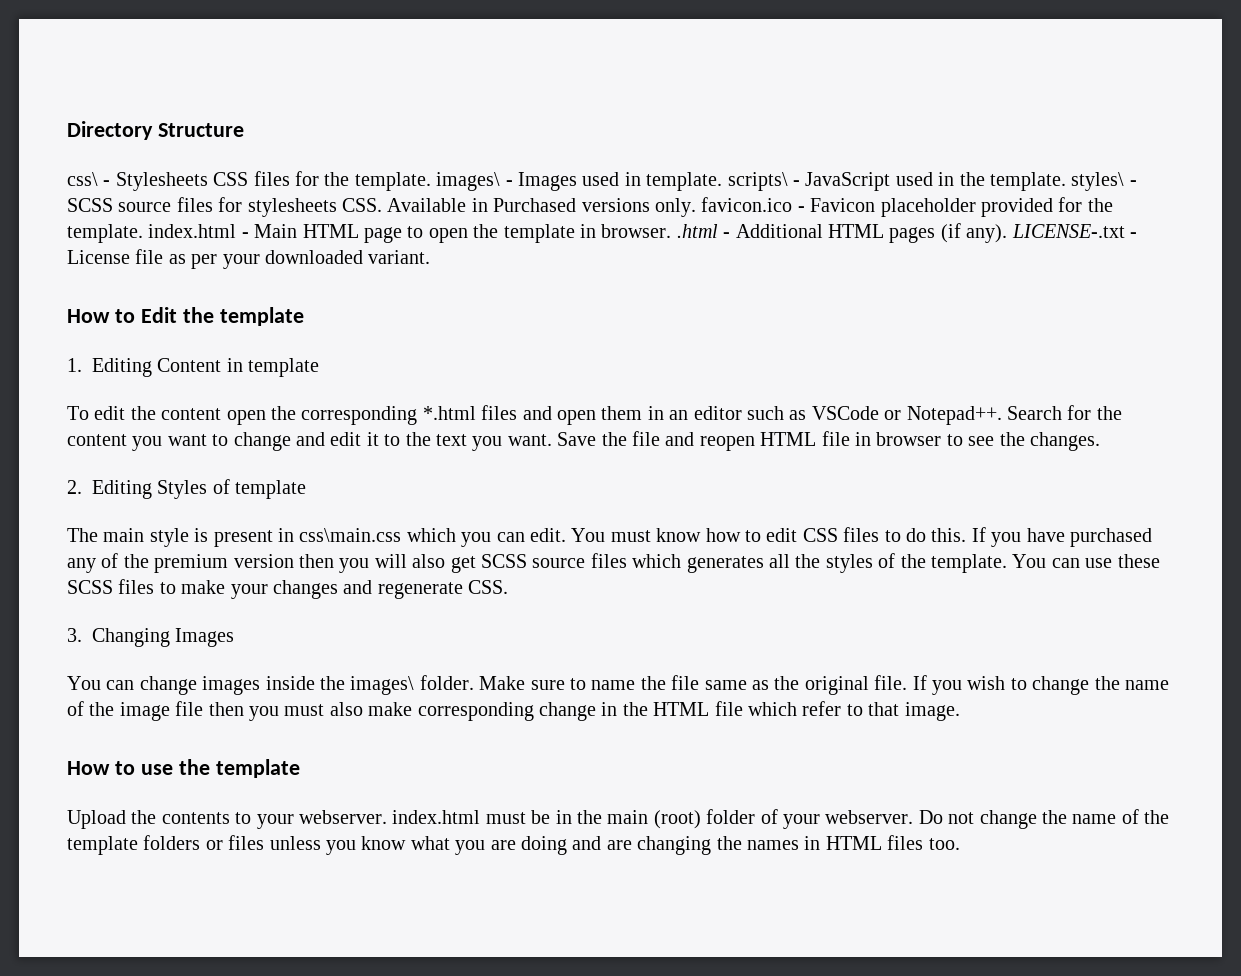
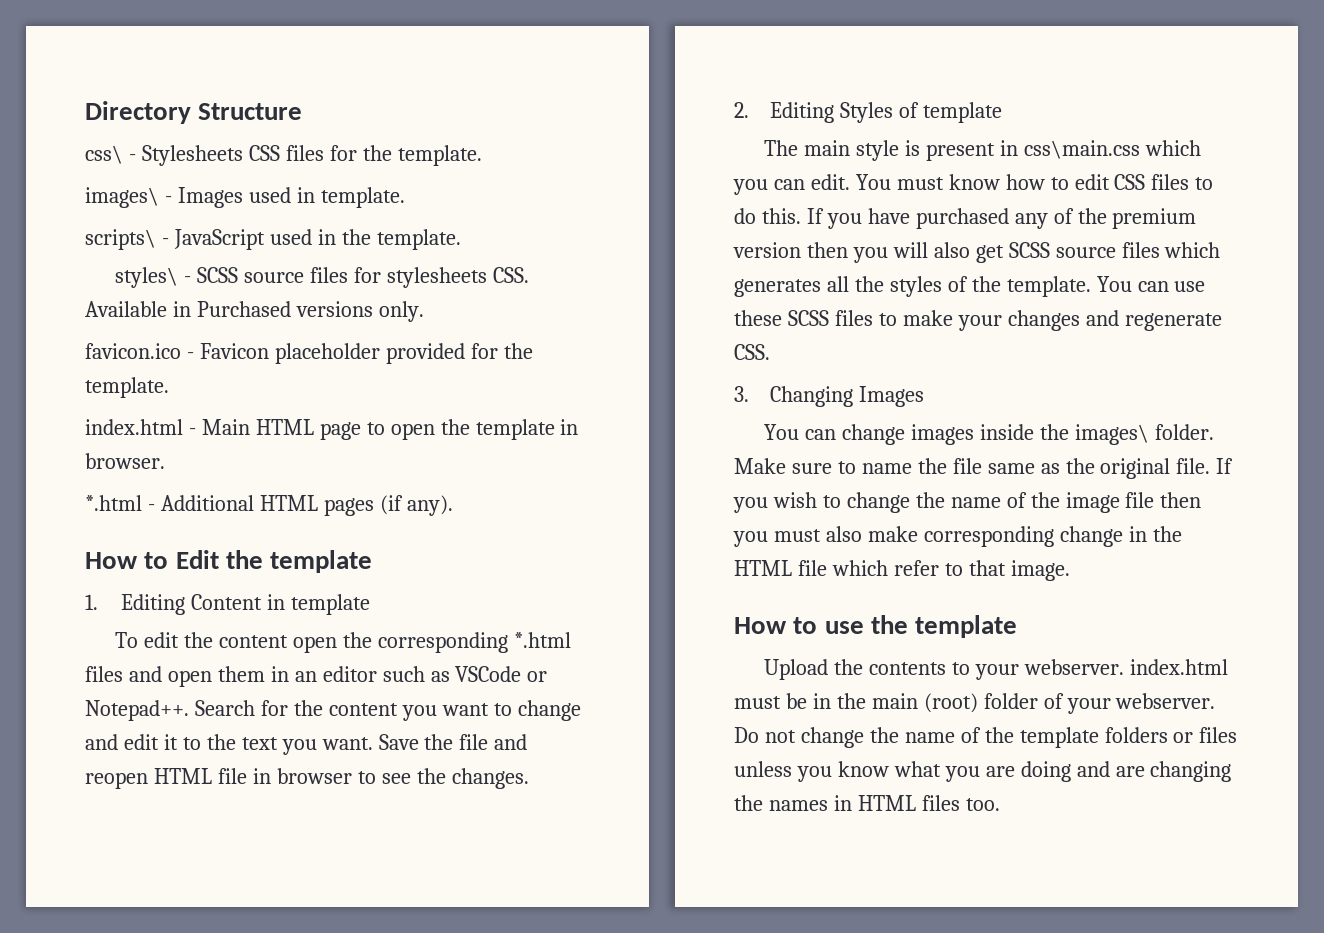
- css\ - Stylesheets CSS files for the template. images\ - Images used in template. scripts\ - JavaScript used in the template. styles\ - SCSS source files for stylesheets CSS. Available in Purchased versions only. favicon.ico - Favicon placeholder provided for the template. index.html - Main HTML page to open the template in browser. .html - Additional HTML pages (if any). LICENSE-.txt - License file as per your downloaded variant.
+ css\ - Stylesheets CSS files for the template.
+ images\ - Images used in template.
+ scripts\ - JavaScript used in the template.
+ styles\ - SCSS source files for stylesheets CSS. Available in Purchased versions only.
+ favicon.ico - Favicon placeholder provided for the template.
+ index.html - Main HTML page to open the template in browser.
+ *.html - Additional HTML pages (if any).

